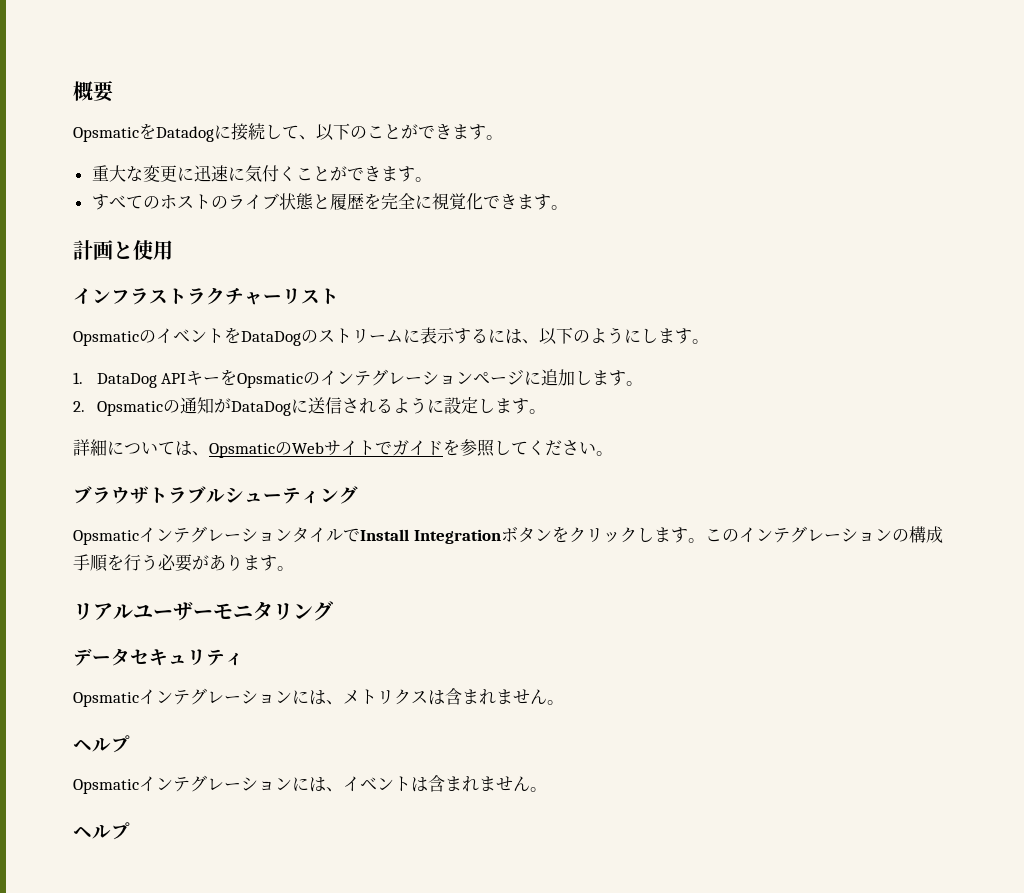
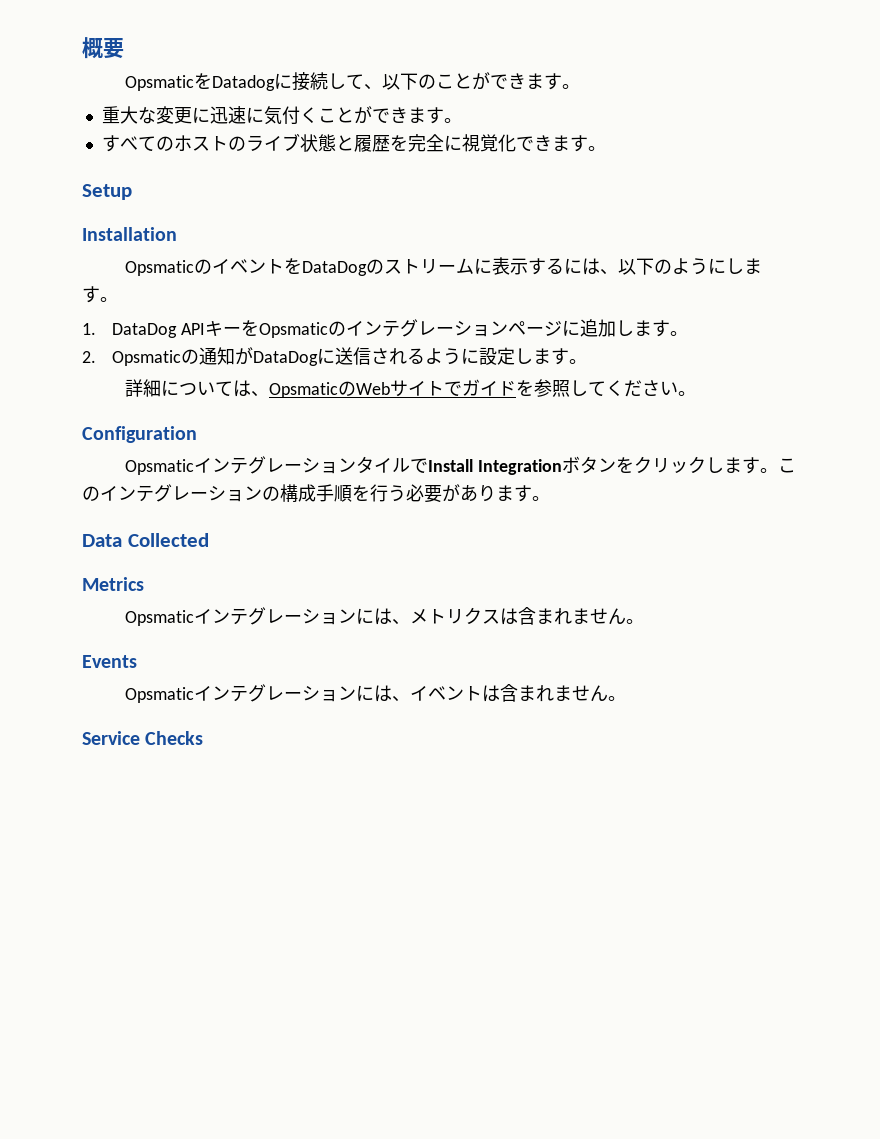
- 計画と使用
- インフラストラクチャーリスト
+ Setup
+ Installation
- ブラウザトラブルシューティング
+ Configuration
- リアルユーザーモニタリング
- データセキュリティ
+ Data Collected
+ Metrics
  Opsmaticインテグレーションには、メトリクスは含まれません。
- ヘルプ
+ Events
  Opsmaticインテグレーションには、イベントは含まれません。
- ヘルプ
+ Service Checks

